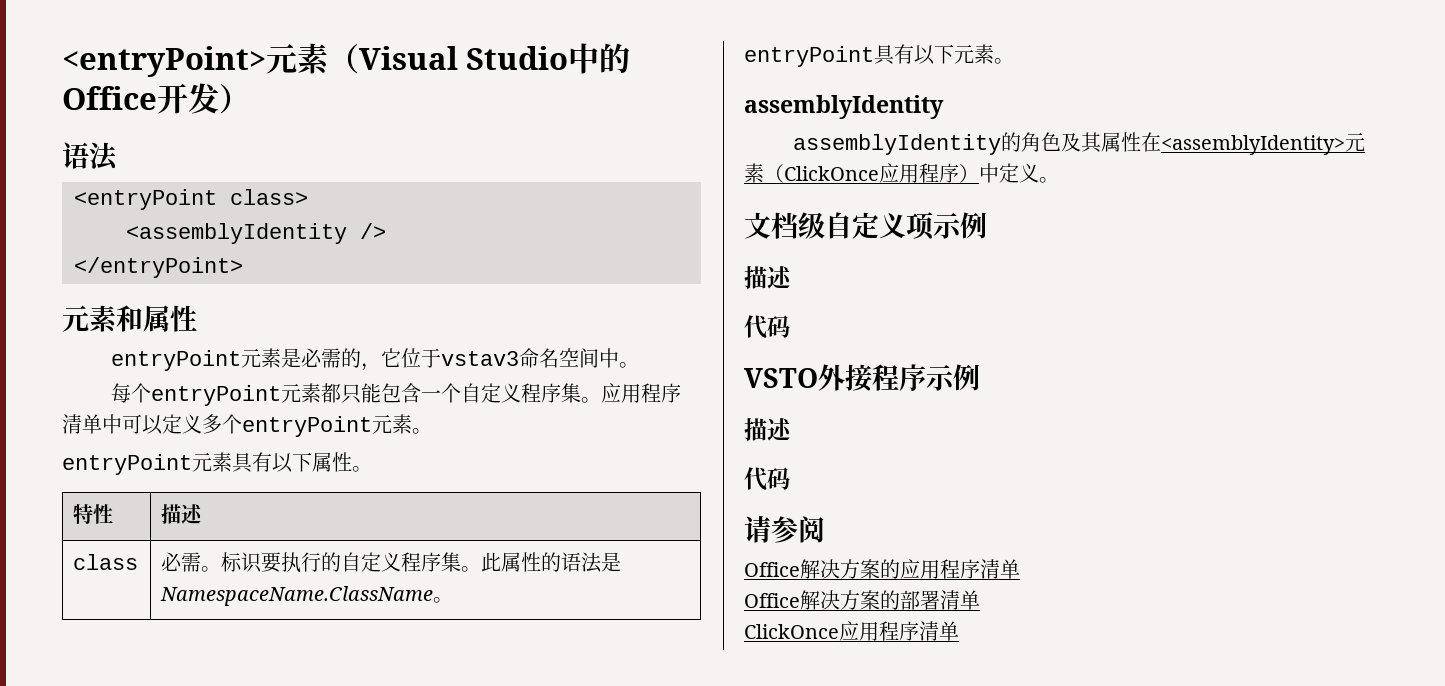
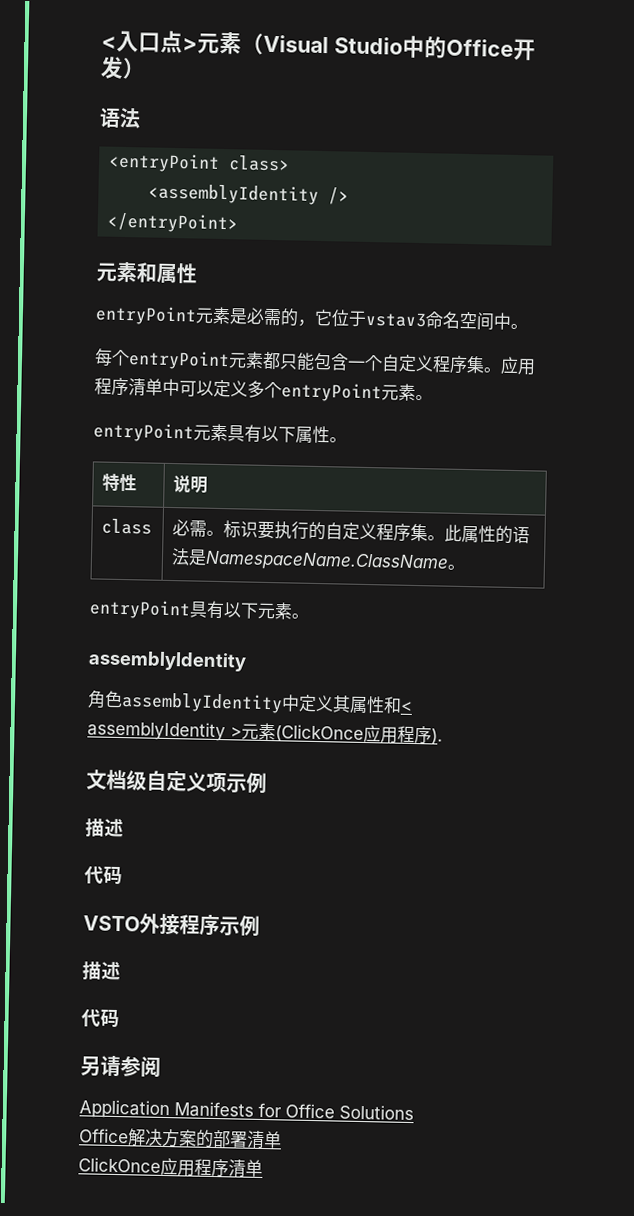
- <entryPoint>元素（Visual Studio中的Office开发）
+ <入口点>元素（Visual Studio中的Office开发）
- 特性 | 描述
+ 特性 | 说明
- assemblyIdentity的角色及其属性在<assemblyIdentity>元素（ClickOnce应用程序）中定义。
+ 角色assemblyIdentity中定义其属性和< assemblyIdentity >元素(ClickOnce应用程序).
- 请参阅
+ 另请参阅
- Office解决方案的应用程序清单
+ Application Manifests for Office Solutions

